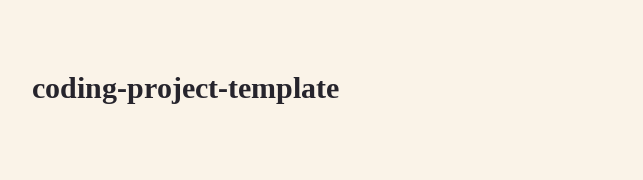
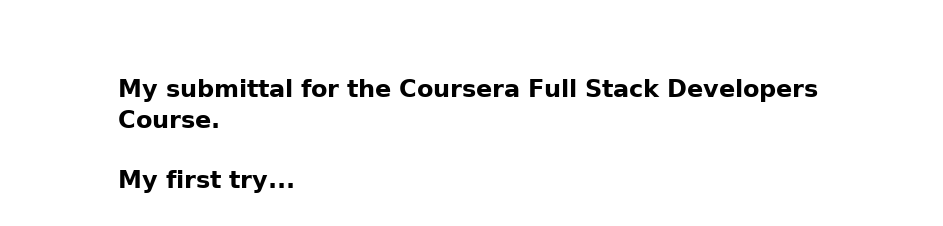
- coding-project-template
+ My submittal for the Coursera Full Stack Developers Course.
+ My first try...

